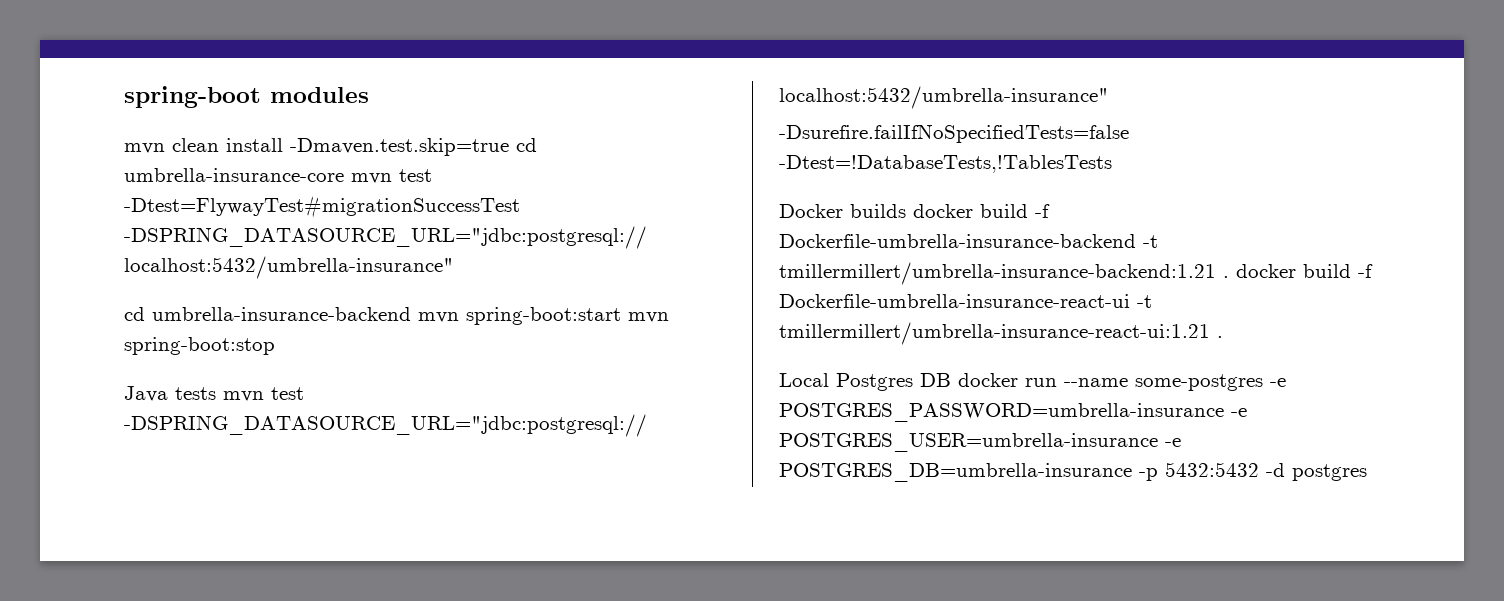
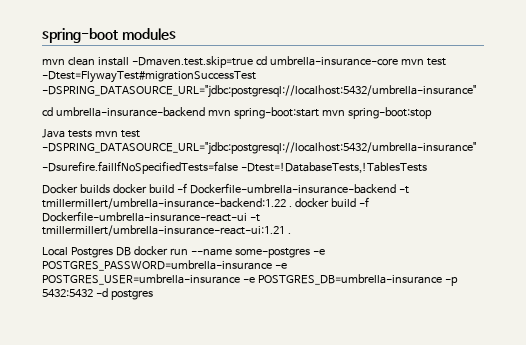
- Docker builds docker build -f Dockerfile-umbrella-insurance-backend -t tmillermillert/umbrella-insurance-backend:1.21 . docker build -f Dockerfile-umbrella-insurance-react-ui -t tmillermillert/umbrella-insurance-react-ui:1.21 .
+ Docker builds docker build -f Dockerfile-umbrella-insurance-backend -t tmillermillert/umbrella-insurance-backend:1.22 . docker build -f Dockerfile-umbrella-insurance-react-ui -t tmillermillert/umbrella-insurance-react-ui:1.21 .

